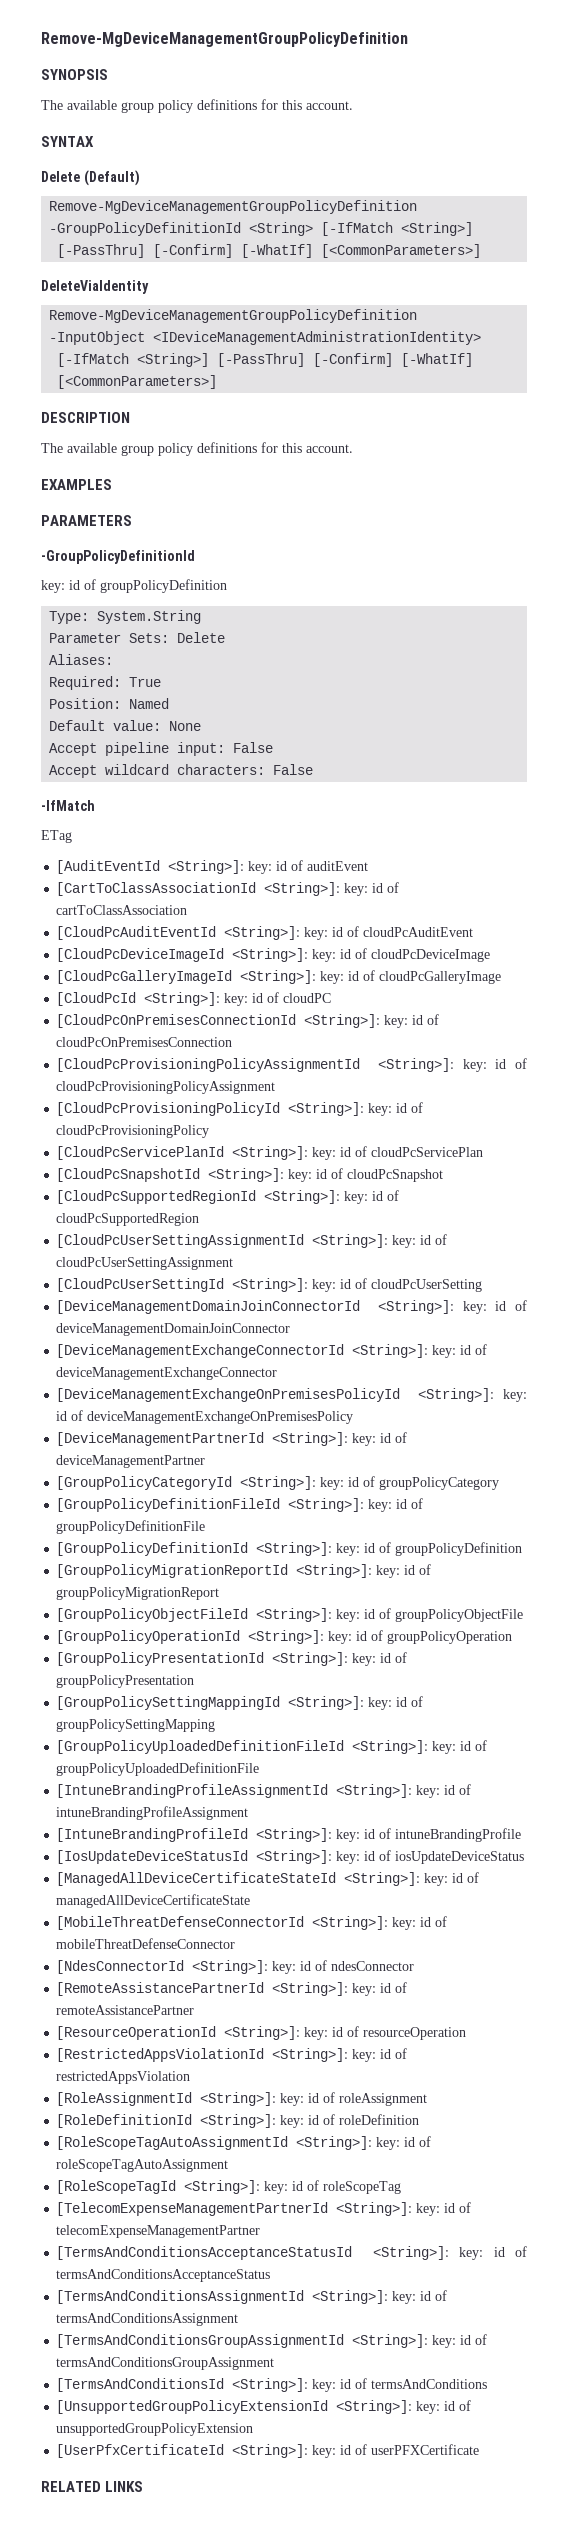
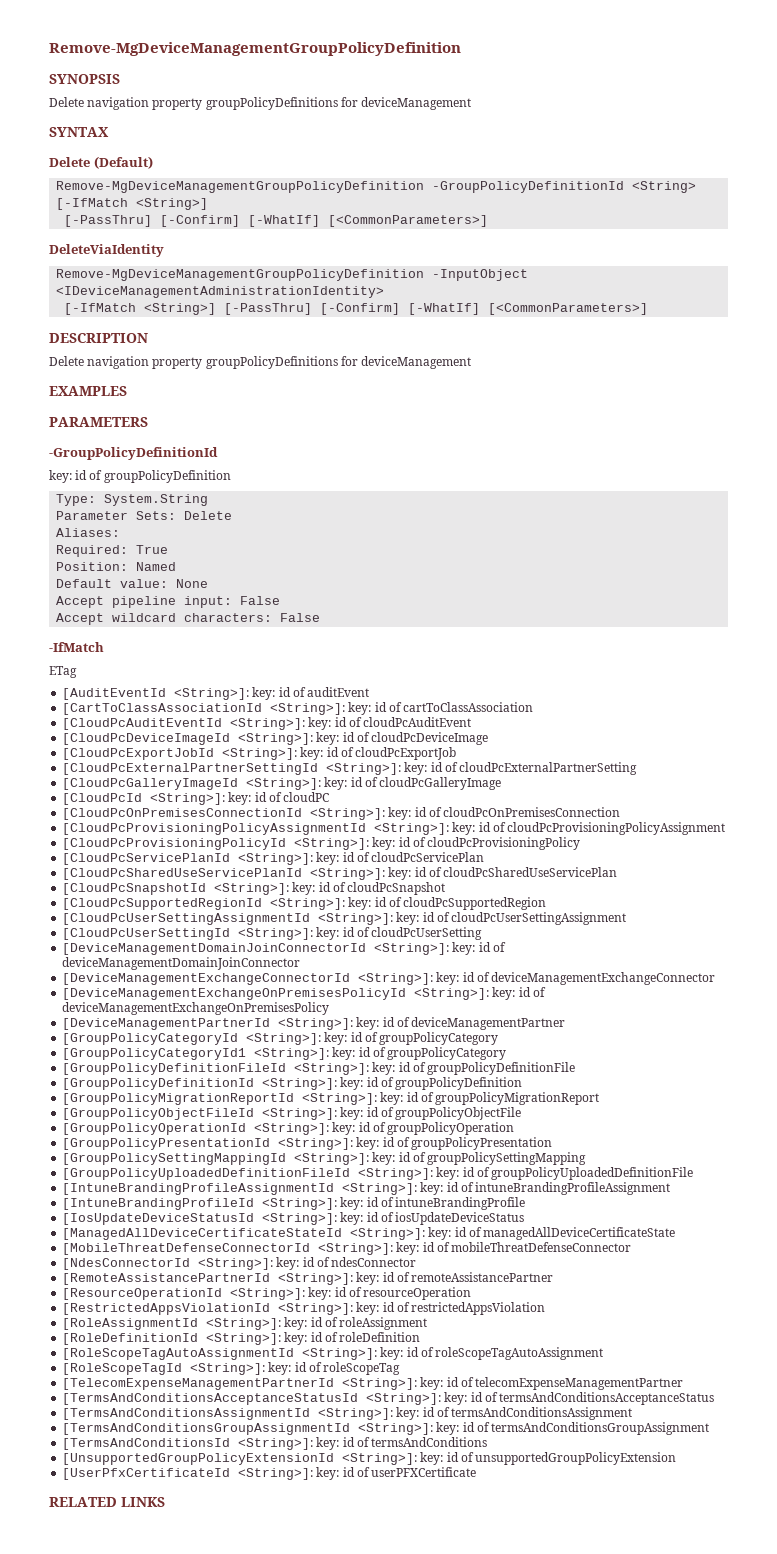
  SYNOPSIS
- The available group policy definitions for this account.
+ Delete navigation property groupPolicyDefinitions for deviceManagement
  DESCRIPTION
- The available group policy definitions for this account.
+ Delete navigation property groupPolicyDefinitions for deviceManagement
+ [CloudPcExportJobId <String>]: key: id of cloudPcExportJob
+ [CloudPcExternalPartnerSettingId <String>]: key: id of cloudPcExternalPartnerSetting
+ [CloudPcSharedUseServicePlanId <String>]: key: id of cloudPcSharedUseServicePlan
+ [GroupPolicyCategoryId1 <String>]: key: id of groupPolicyCategory

